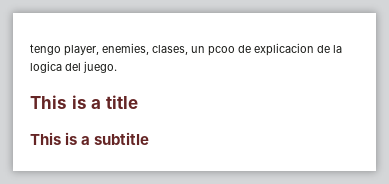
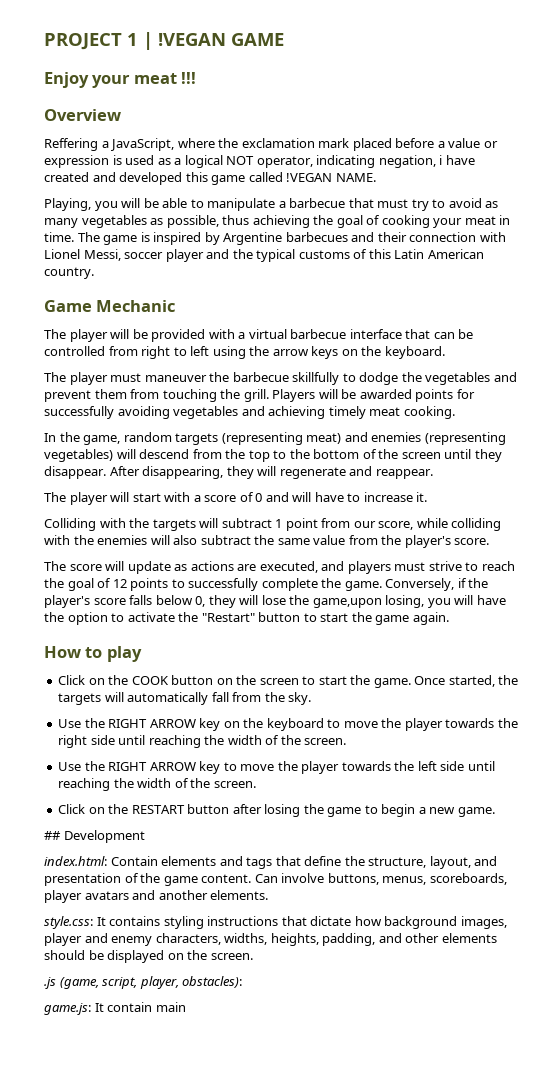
- tengo player, enemies, clases, un pcoo de explicacion de la logica del juego.
- This is a title
- This is a subtitle
+ PROJECT 1 | !VEGAN GAME
+ Enjoy your meat !!!
+ Overview
+ Reffering a JavaScript, where the exclamation mark placed before a value or expression is used as a logical NOT operator, indicating negation, i have created and developed this game called !VEGAN NAME.
+ Playing, you will be able to manipulate a barbecue that must try to avoid as many vegetables as possible, thus achieving the goal of cooking your meat in time. The game is inspired by Argentine barbecues and their connection with Lionel Messi, soccer player and the typical customs of this Latin American country.
+ Game Mechanic
+ The player will be provided with a virtual barbecue interface that can be controlled from right to left using the arrow keys on the keyboard.
+ The player must maneuver the barbecue skillfully to dodge the vegetables and prevent them from touching the grill. Players will be awarded points for successfully avoiding vegetables and achieving timely meat cooking.
+ In the game, random targets (representing meat) and enemies (representing vegetables) will descend from the top to the bottom of the screen until they disappear. After disappearing, they will regenerate and reappear.
+ The player will start with a score of 0 and will have to increase it.
+ Colliding with the targets will subtract 1 point from our score, while colliding with the enemies will also subtract the same value from the player's score.
+ The score will update as actions are executed, and players must strive to reach the goal of 12 points to successfully complete the game. Conversely, if the player's score falls below 0, they will lose the game,upon losing, you will have the option to activate the "Restart" button to start the game again.
+ How to play
+ Click on the COOK button on the screen to start the game. Once started, the targets will automatically fall from the sky.
+ Use the RIGHT ARROW key on the keyboard to move the player towards the right side until reaching the width of the screen.
+ Use the RIGHT ARROW key to move the player towards the left side until reaching the width of the screen.
+ Click on the RESTART button after losing the game to begin a new game.
+ ## Development
+ index.html: Contain elements and tags that define the structure, layout, and presentation of the game content. Can involve buttons, menus, scoreboards, player avatars and another elements.
+ style.css: It contains styling instructions that dictate how background images, player and enemy characters, widths, heights, padding, and other elements should be displayed on the screen.
+ .js (game, script, player, obstacles):
+ game.js: It contain main

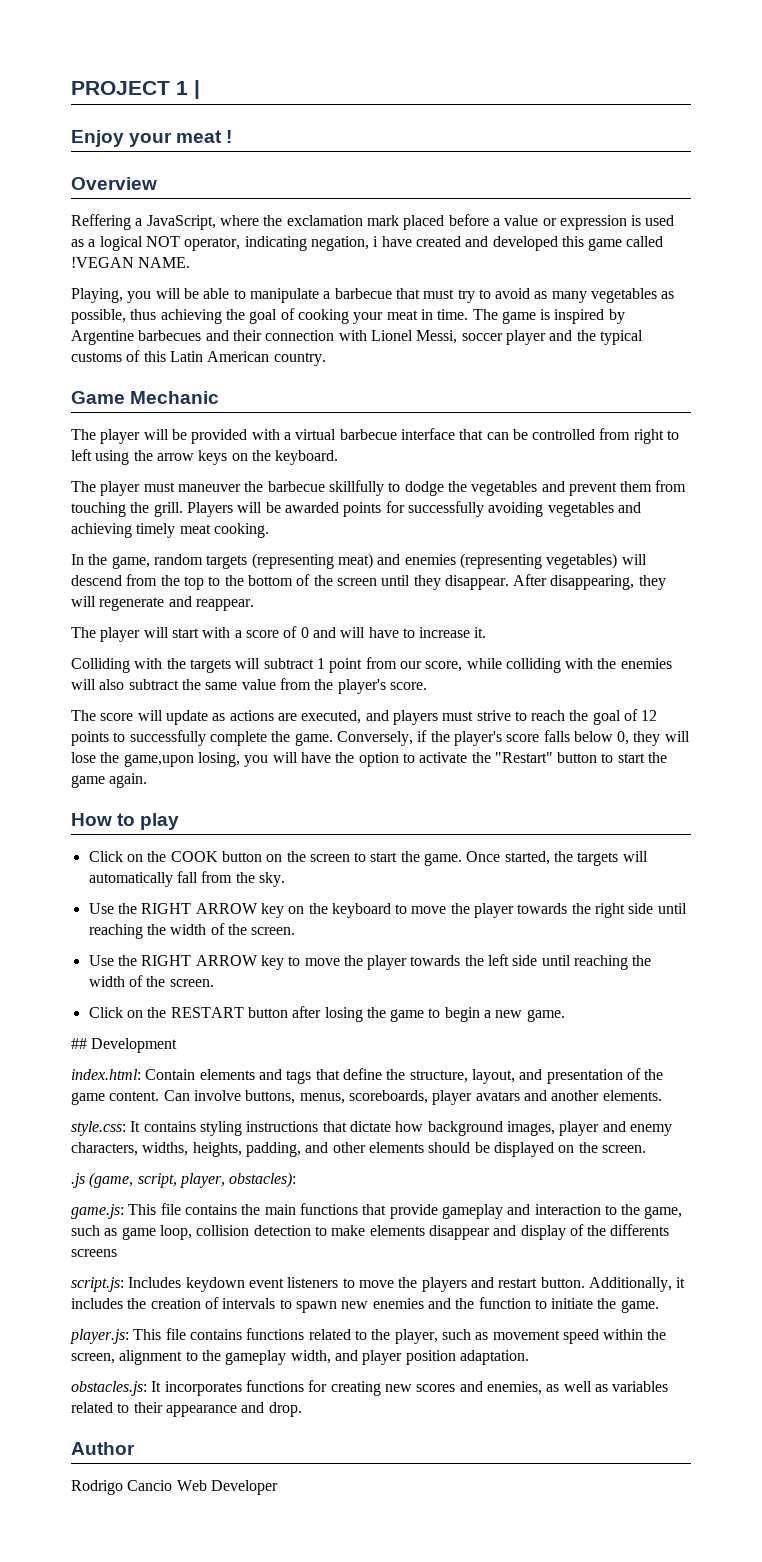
- PROJECT 1 | !VEGAN GAME
+ PROJECT 1 |
- Enjoy your meat !!!
+ Enjoy your meat !
- game.js: It contain main
+ game.js: This file contains the main functions that provide gameplay and interaction to the game, such as game loop, collision detection to make elements disappear and display of the differents screens
+ script.js: Includes keydown event listeners to move the players and restart button. Additionally, it includes the creation of intervals to spawn new enemies and the function to initiate the game.
+ player.js: This file contains functions related to the player, such as movement speed within the screen, alignment to the gameplay width, and player position adaptation.
+ obstacles.js: It incorporates functions for creating new scores and enemies, as well as variables related to their appearance and drop.
+ Author
+ Rodrigo Cancio Web Developer

